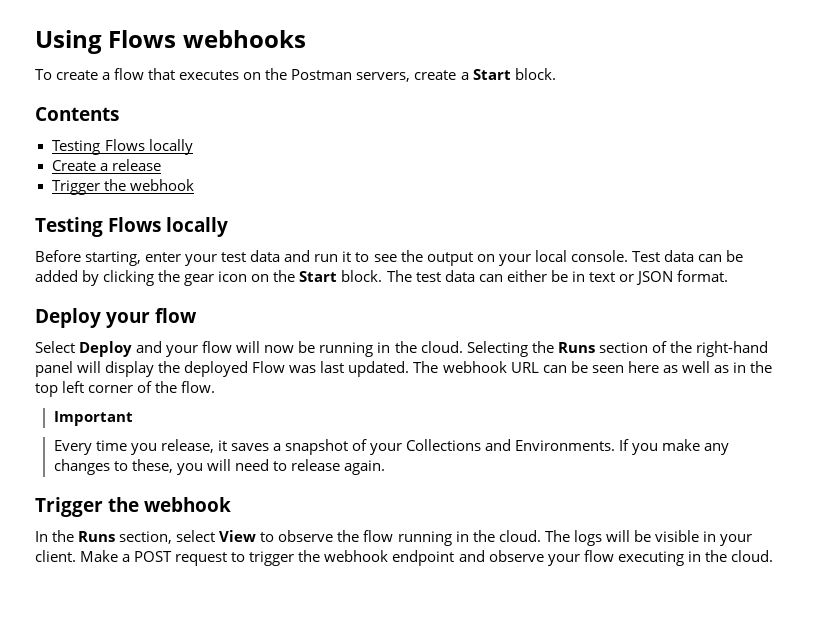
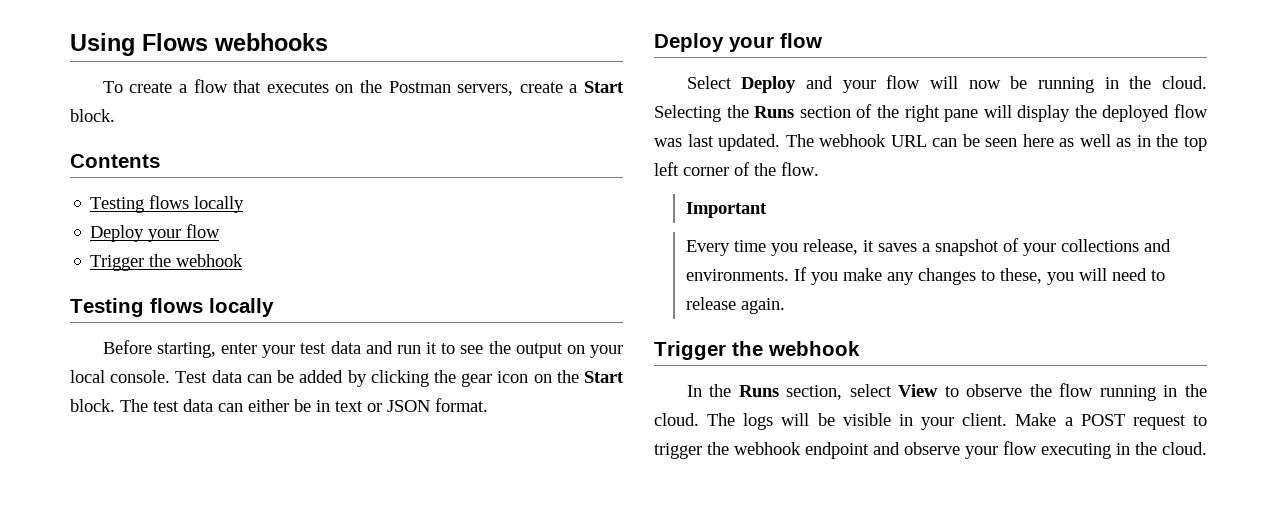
  Contents
- Testing Flows locally
- Create a release
+ Testing flows locally
+ Deploy your flow
  Trigger the webhook
- Testing Flows locally
+ Testing flows locally
- Selecting the Runs section of the right-hand panel will display the deployed Flow was last updated.
+ Selecting the Runs section of the right pane will display the deployed flow was last updated.
- Every time you release, it saves a snapshot of your Collections and Environments.
+ Every time you release, it saves a snapshot of your collections and environments.

